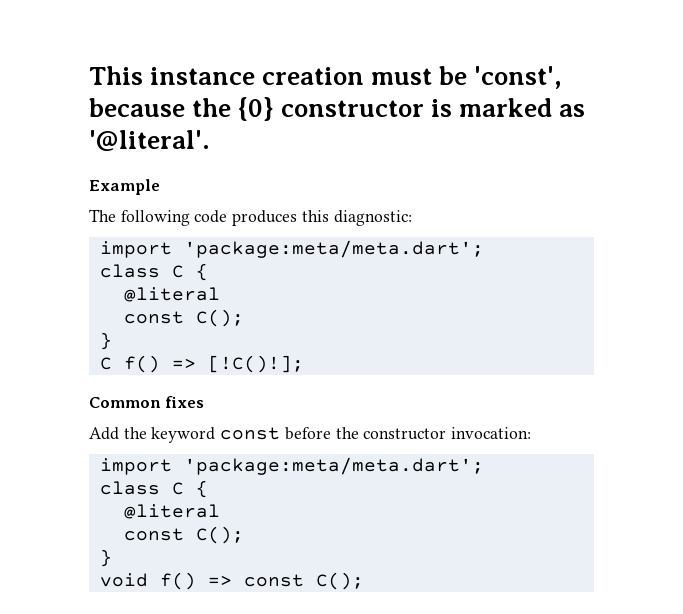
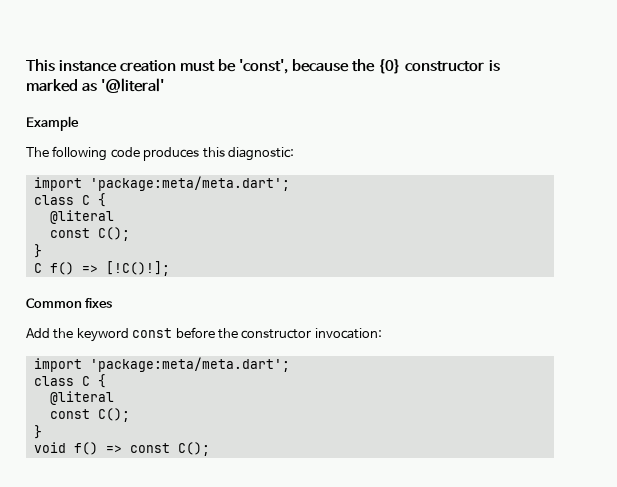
- This instance creation must be 'const', because the {0} constructor is marked as '@literal'.
+ This instance creation must be 'const', because the {0} constructor is marked as '@literal'

